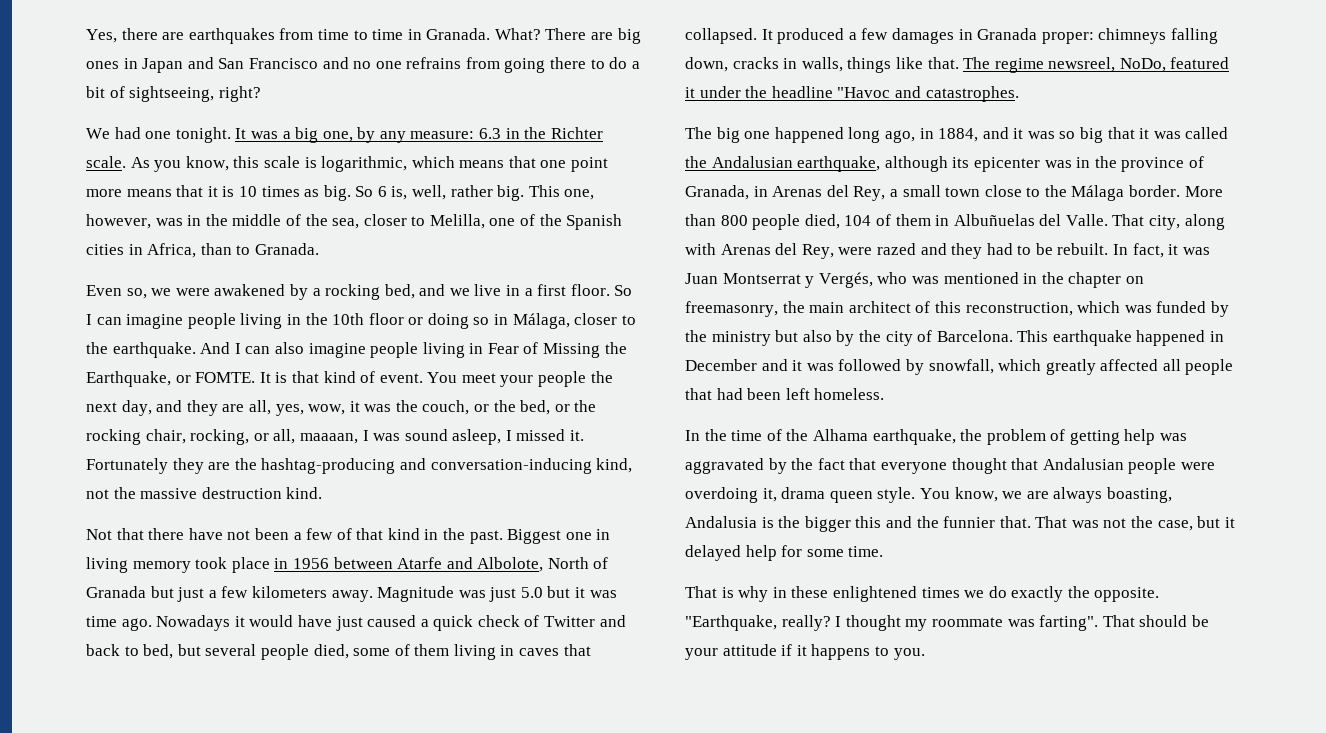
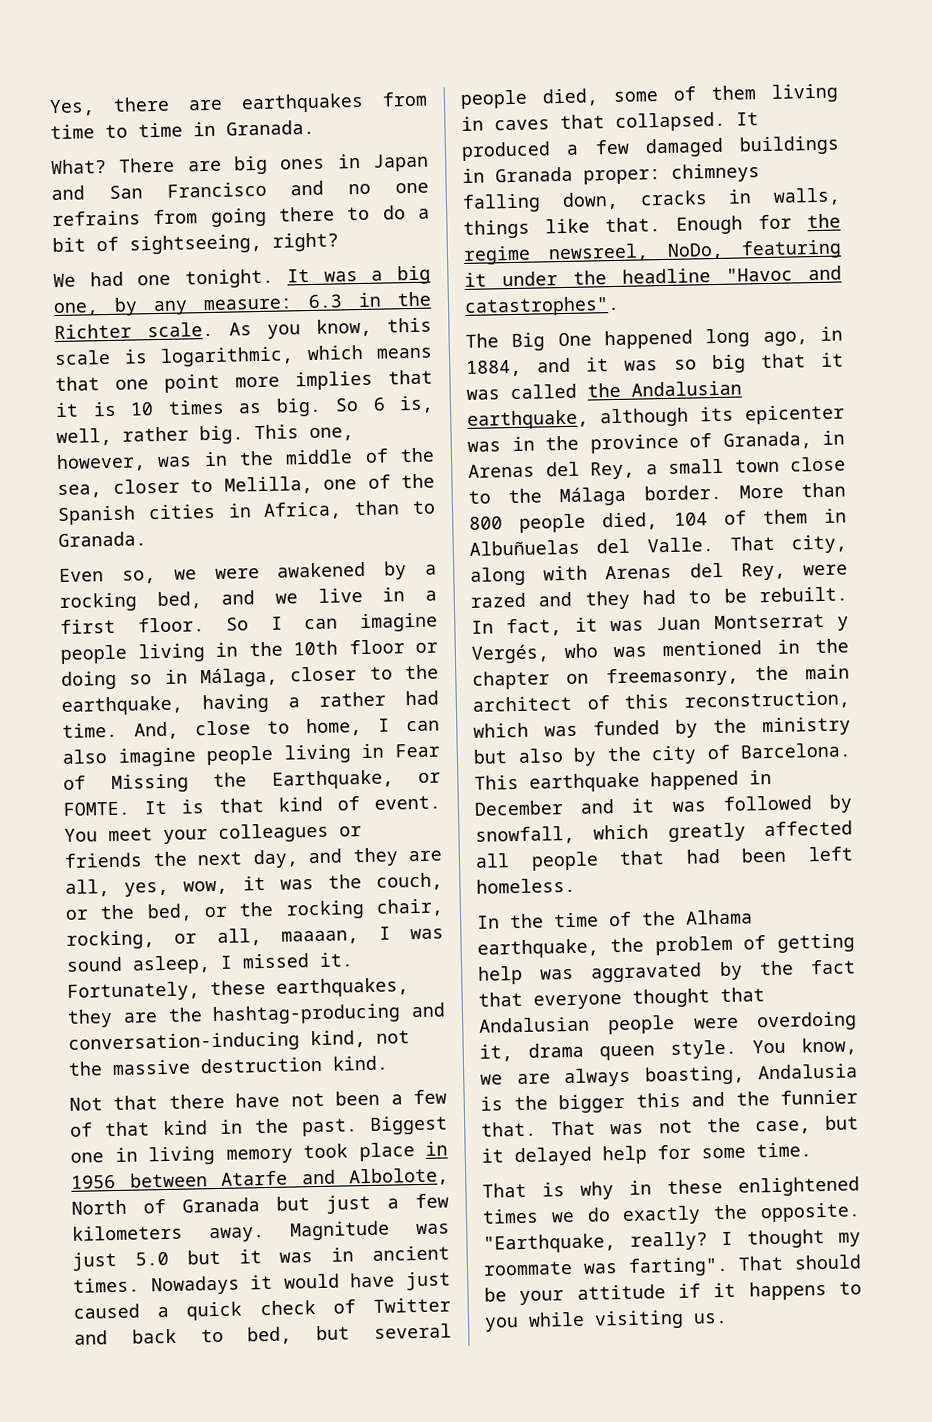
- Yes, there are earthquakes from time to time in Granada. What?
+ Yes, there are earthquakes from time to time in Granada.
+ What?
- As you know, this scale is logarithmic, which means that one point more means that it is 10 times as big.
+ As you know, this scale is logarithmic, which means that one point more implies that it is 10 times as big.
- So I can imagine people living in the 10th floor or doing so in Málaga, closer to the earthquake. And I can also imagine people living in Fear of Missing the Earthquake, or FOMTE.
+ So I can imagine people living in the 10th floor or doing so in Málaga, closer to the earthquake, having a rather had time. And, close to home, I can also imagine people living in Fear of Missing the Earthquake, or FOMTE.
- You meet your people the next day, and they are all, yes, wow, it was the couch, or the bed, or the rocking chair, rocking, or all, maaaan, I was sound asleep, I missed it.
+ You meet your colleagues or friends the next day, and they are all, yes, wow, it was the couch, or the bed, or the rocking chair, rocking, or all, maaaan, I was sound asleep, I missed it.
- Fortunately they are the hashtag-producing and conversation-inducing kind, not the massive destruction kind.
+ Fortunately, these earthquakes, they are the hashtag-producing and conversation-inducing kind, not the massive destruction kind.
- Magnitude was just 5.0 but it was time ago.
+ Magnitude was just 5.0 but it was in ancient times.
- It produced a few damages in Granada proper: chimneys falling down, cracks in walls, things like that.
+ It produced a few damaged buildings in Granada proper: chimneys falling down, cracks in walls, things like that.
- The regime newsreel, NoDo, featured it under the headline "Havoc and catastrophes.
- The big one happened long ago, in 1884, and it was so big that it was called the Andalusian earthquake, although its epicenter was in the province of Granada, in Arenas del Rey, a small town close to the Málaga border.
+ Enough for the regime newsreel, NoDo, featuring it under the headline "Havoc and catastrophes".
+ The Big One happened long ago, in 1884, and it was so big that it was called the Andalusian earthquake, although its epicenter was in the province of Granada, in Arenas del Rey, a small town close to the Málaga border.
- That should be your attitude if it happens to you.
+ That should be your attitude if it happens to you while visiting us.

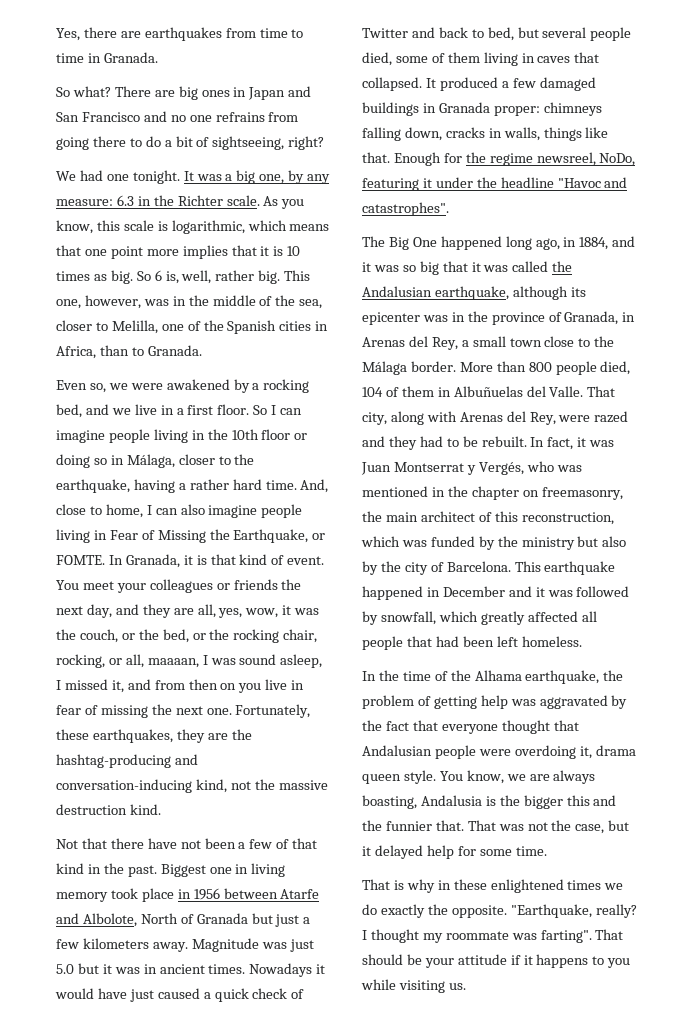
- What?
+ So what?
- So I can imagine people living in the 10th floor or doing so in Málaga, closer to the earthquake, having a rather had time.
+ So I can imagine people living in the 10th floor or doing so in Málaga, closer to the earthquake, having a rather hard time.
- It is that kind of event.
+ In Granada, it is that kind of event.
- You meet your colleagues or friends the next day, and they are all, yes, wow, it was the couch, or the bed, or the rocking chair, rocking, or all, maaaan, I was sound asleep, I missed it.
+ You meet your colleagues or friends the next day, and they are all, yes, wow, it was the couch, or the bed, or the rocking chair, rocking, or all, maaaan, I was sound asleep, I missed it, and from then on you live in fear of missing the next one.

